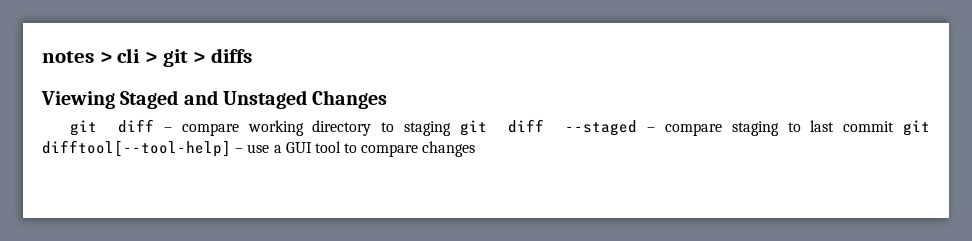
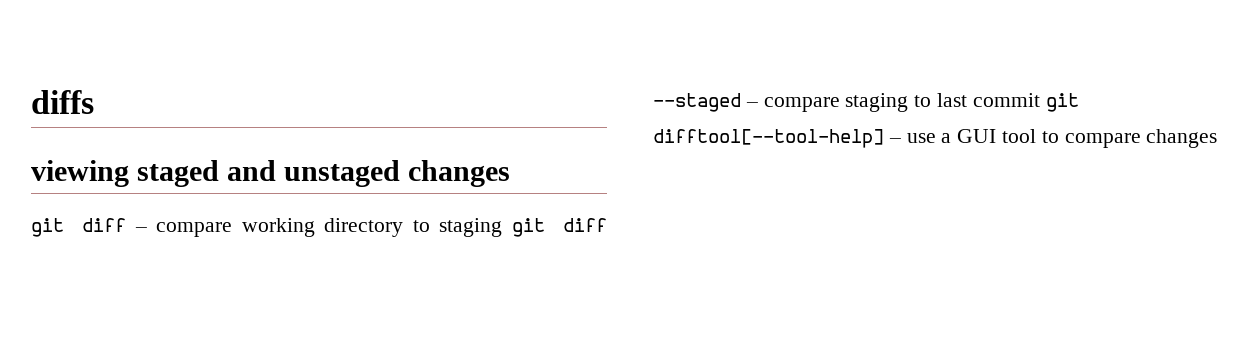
- notes > cli > git > diffs
- Viewing Staged and Unstaged Changes
+ diffs
+ viewing staged and unstaged changes

